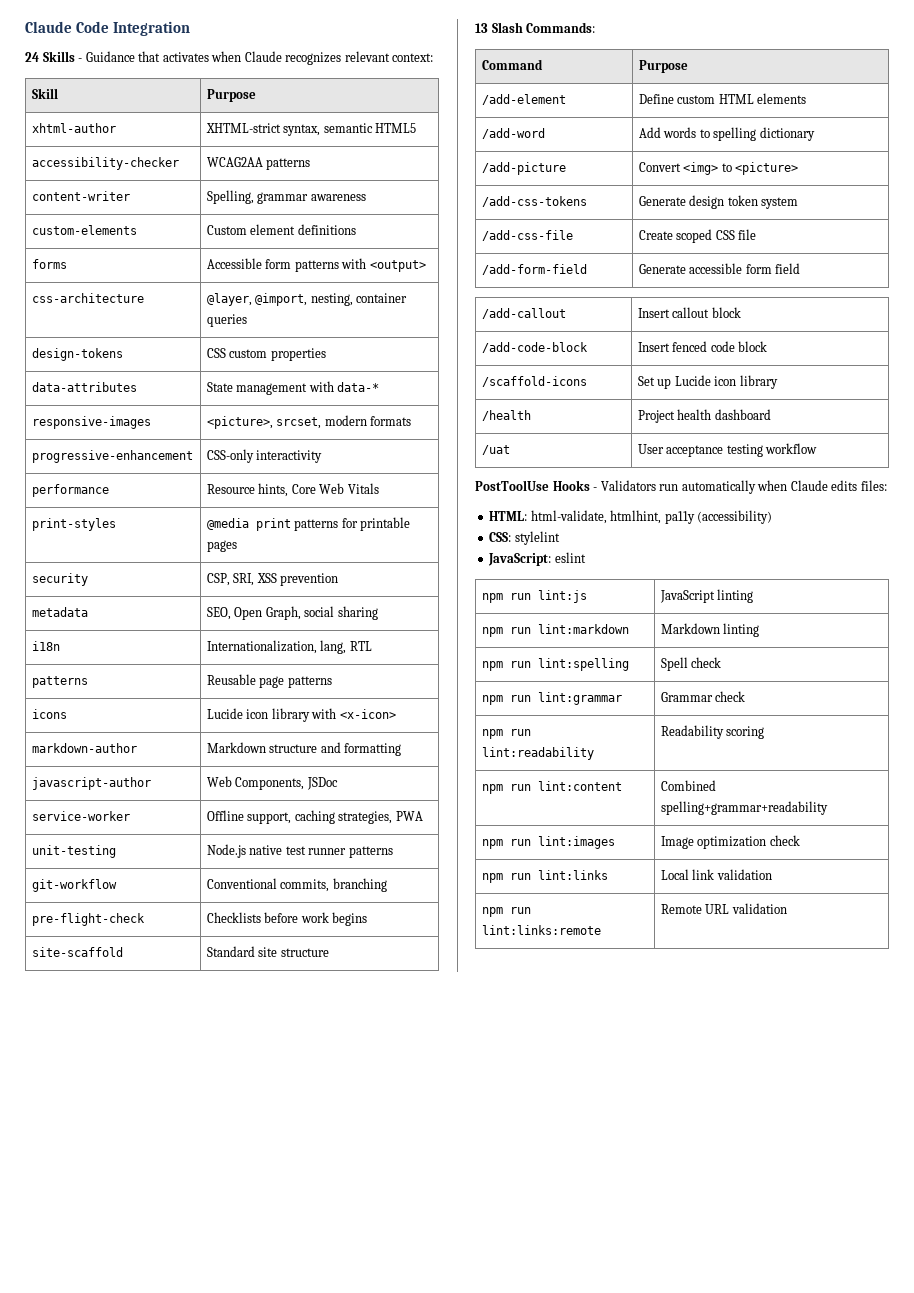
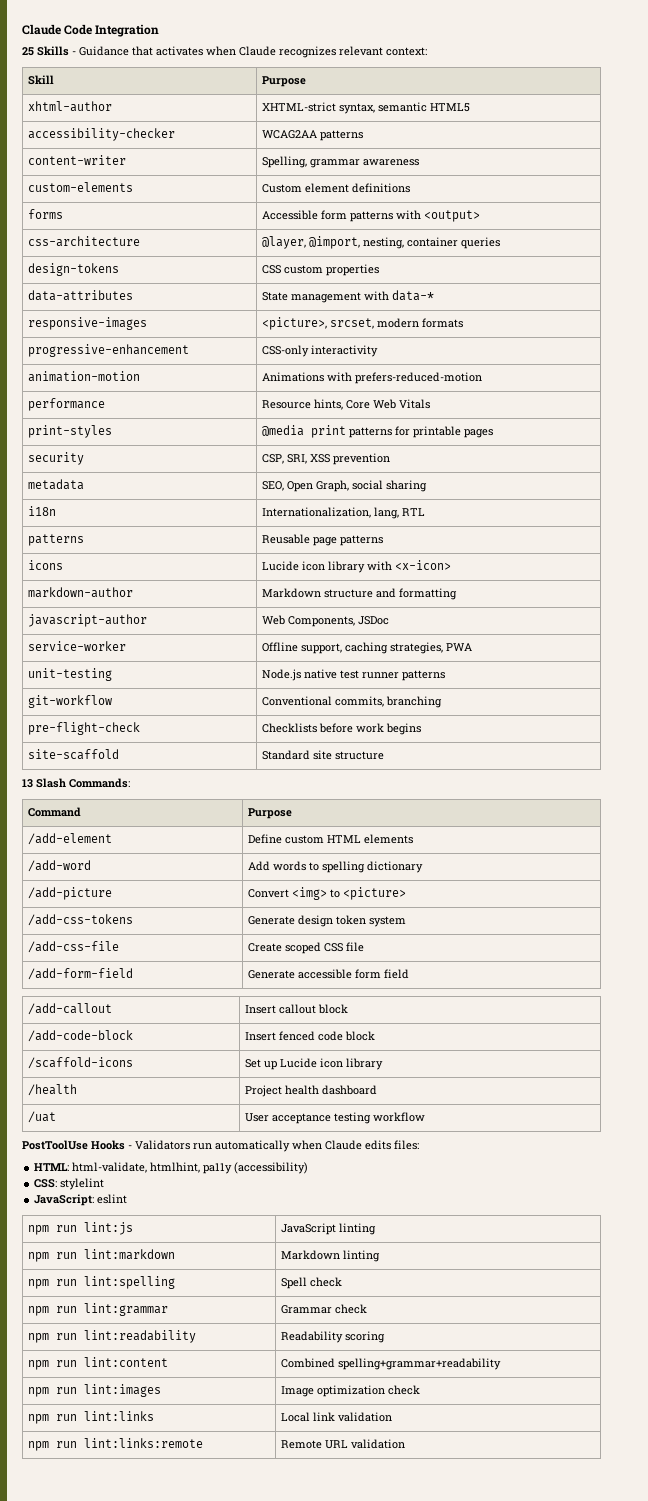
- 24 Skills - Guidance that activates when Claude recognizes relevant context:
+ 25 Skills - Guidance that activates when Claude recognizes relevant context:
+ animation-motion | Animations with prefers-reduced-motion

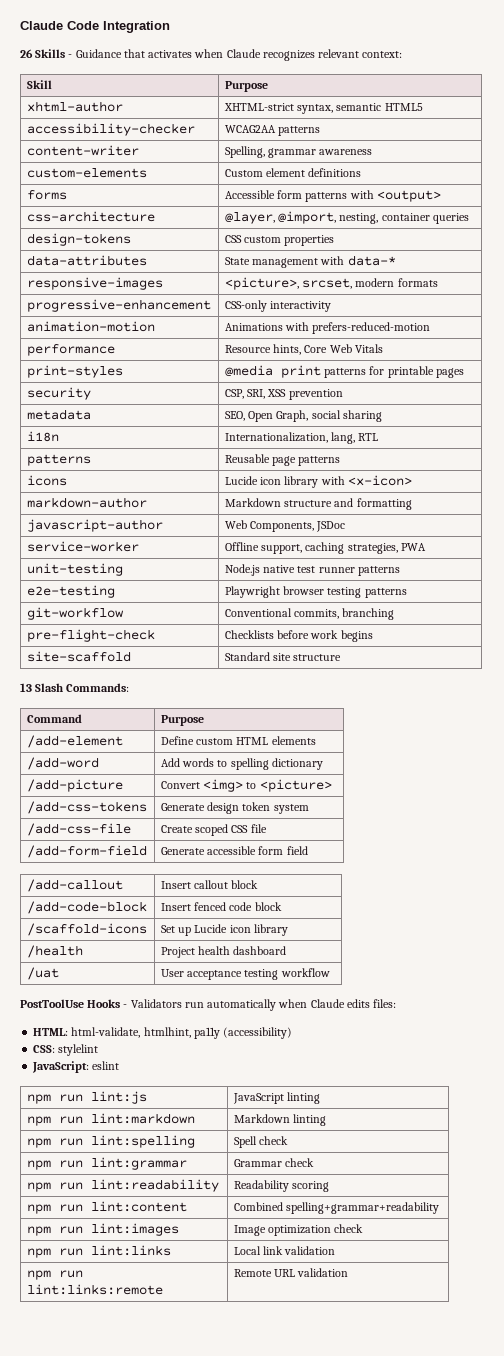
- 25 Skills - Guidance that activates when Claude recognizes relevant context:
+ 26 Skills - Guidance that activates when Claude recognizes relevant context:
+ e2e-testing | Playwright browser testing patterns

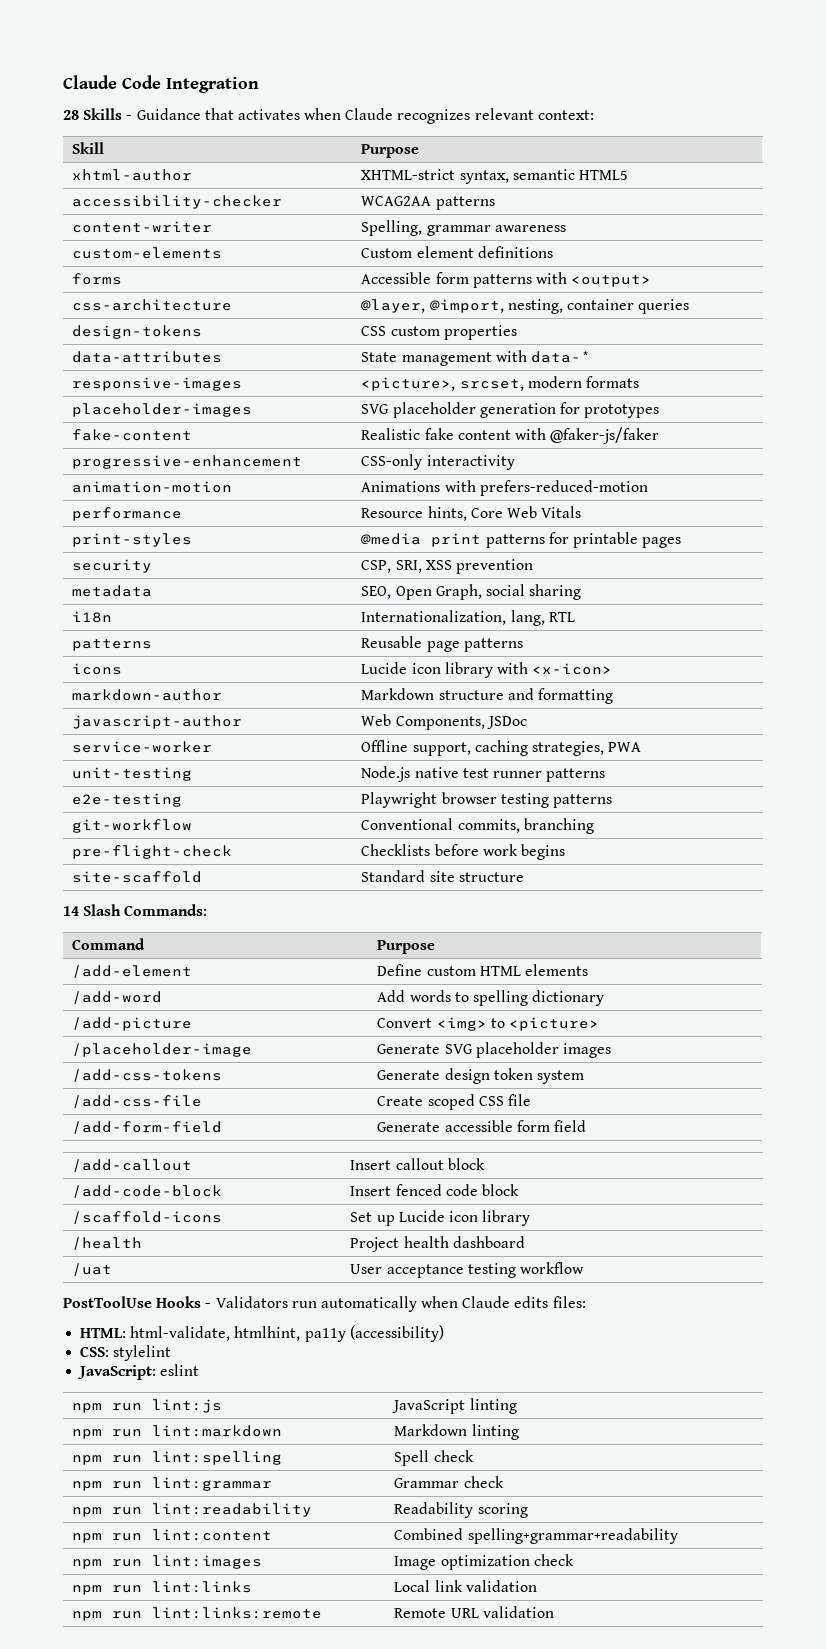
- 26 Skills - Guidance that activates when Claude recognizes relevant context:
+ 28 Skills - Guidance that activates when Claude recognizes relevant context:
+ placeholder-images | SVG placeholder generation for prototypes
+ fake-content | Realistic fake content with @faker-js/faker
- 13 Slash Commands:
+ 14 Slash Commands:
+ /placeholder-image | Generate SVG placeholder images

